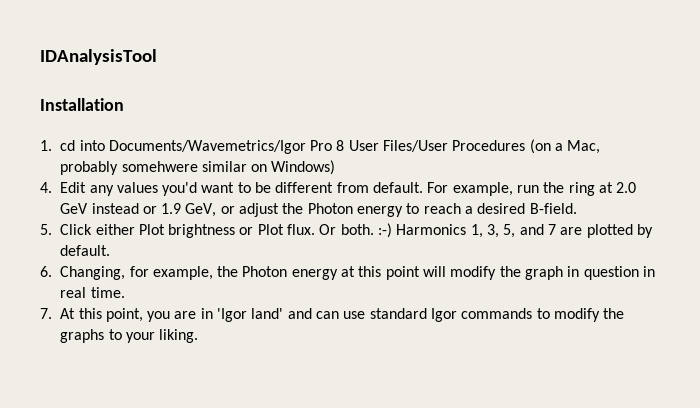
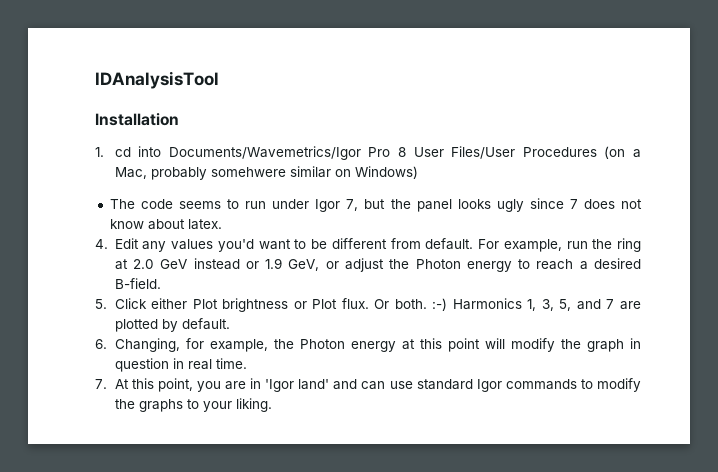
+ The code seems to run under Igor 7, but the panel looks ugly since 7 does not know about latex.

